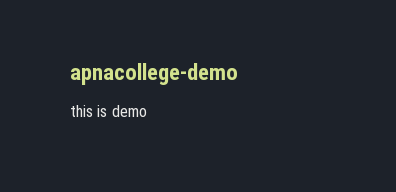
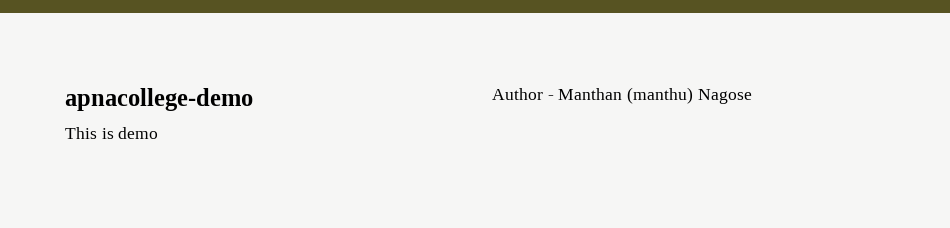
- this is demo
+ This is demo
+ Author - Manthan (manthu) Nagose

